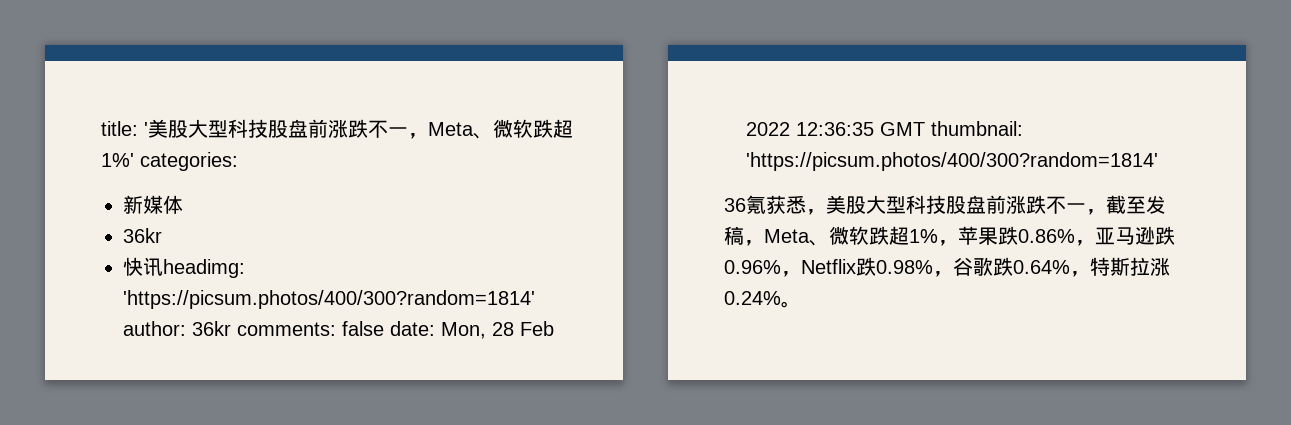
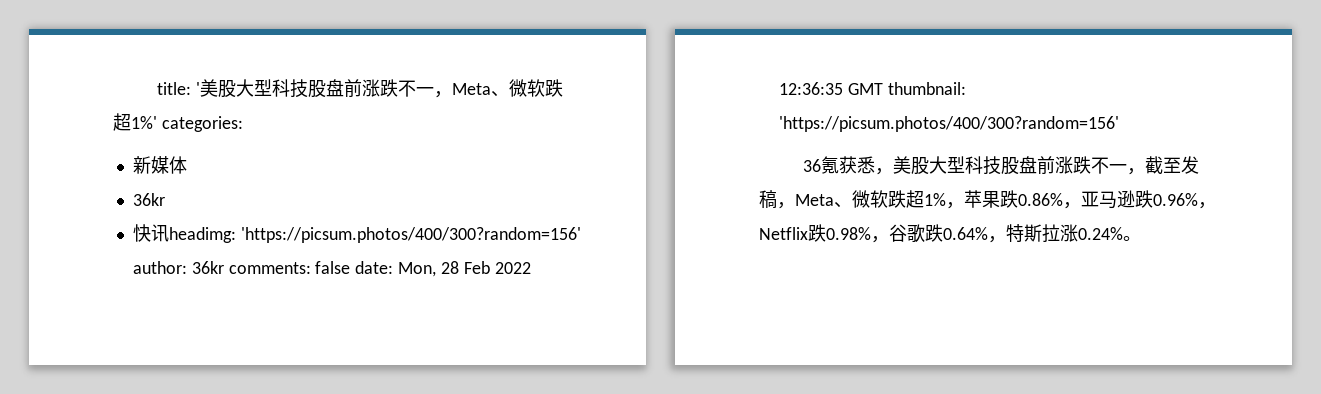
- 快讯headimg: 'https://picsum.photos/400/300?random=1814' author: 36kr comments: false date: Mon, 28 Feb 2022 12:36:35 GMT thumbnail: 'https://picsum.photos/400/300?random=1814'
+ 快讯headimg: 'https://picsum.photos/400/300?random=156' author: 36kr comments: false date: Mon, 28 Feb 2022 12:36:35 GMT thumbnail: 'https://picsum.photos/400/300?random=156'

